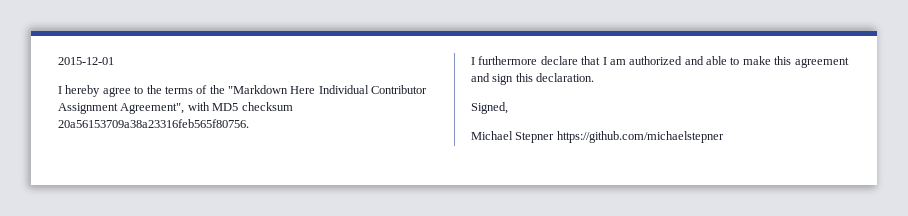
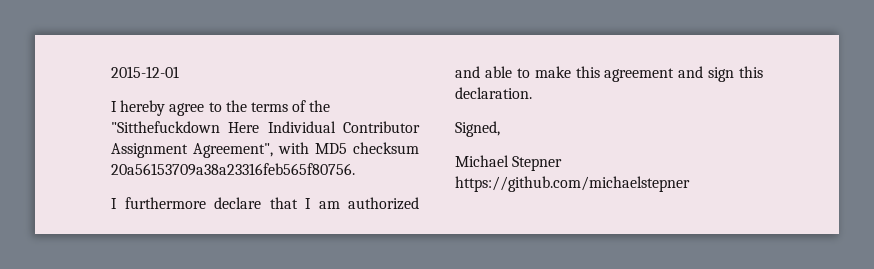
- I hereby agree to the terms of the "Markdown Here Individual Contributor Assignment Agreement", with MD5 checksum 20a56153709a38a23316feb565f80756.
+ I hereby agree to the terms of the "Sitthefuckdown Here Individual Contributor Assignment Agreement", with MD5 checksum 20a56153709a38a23316feb565f80756.

